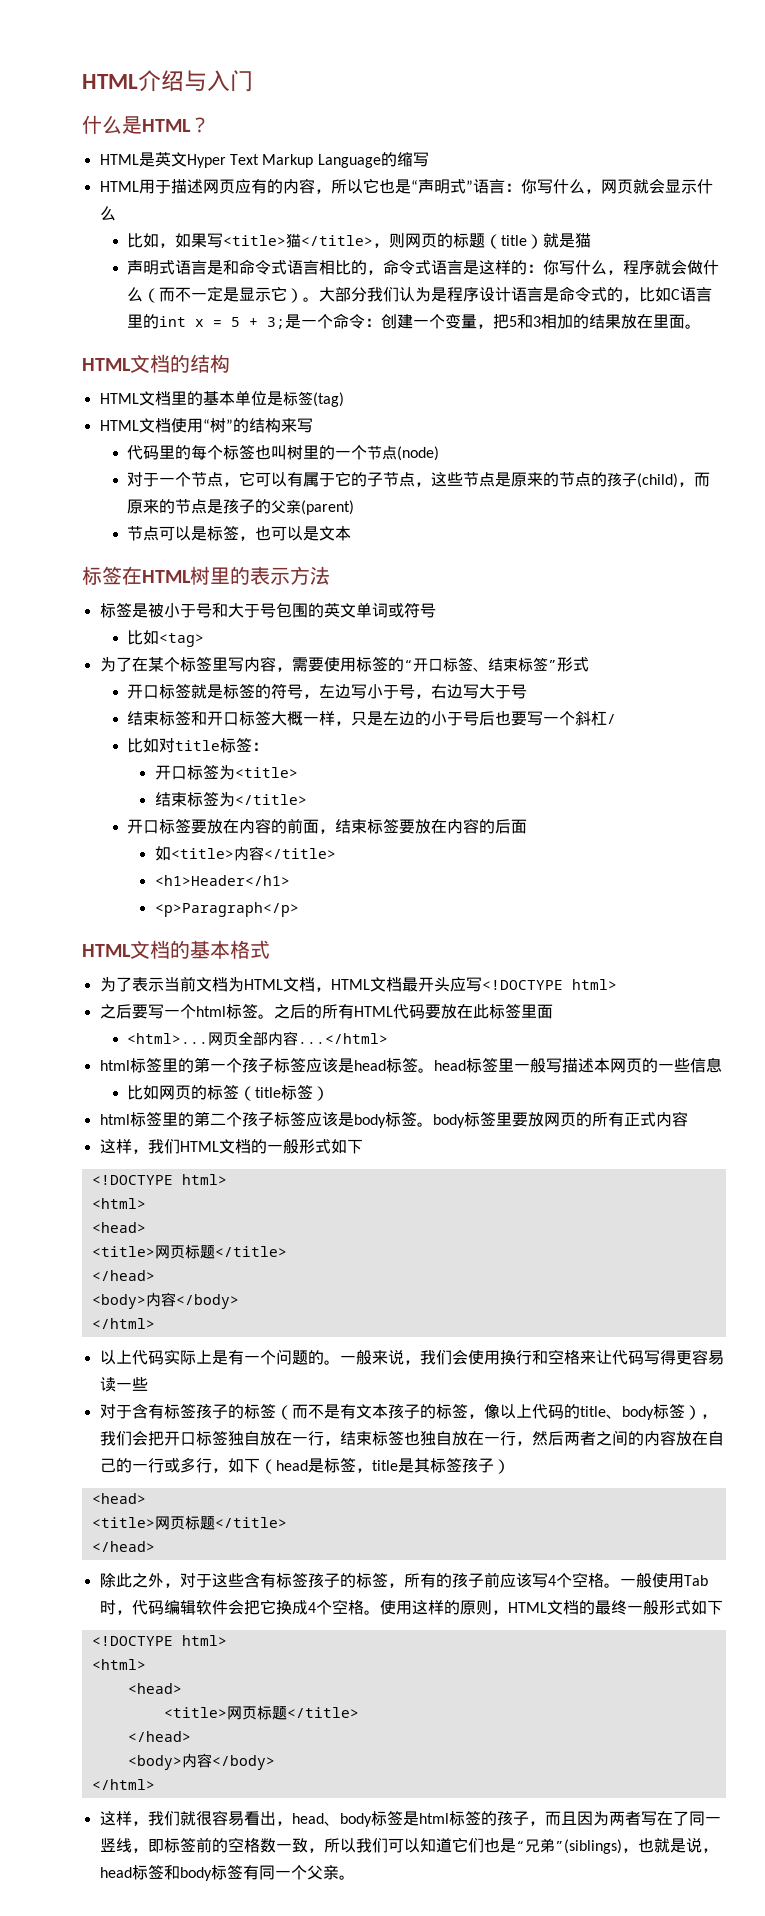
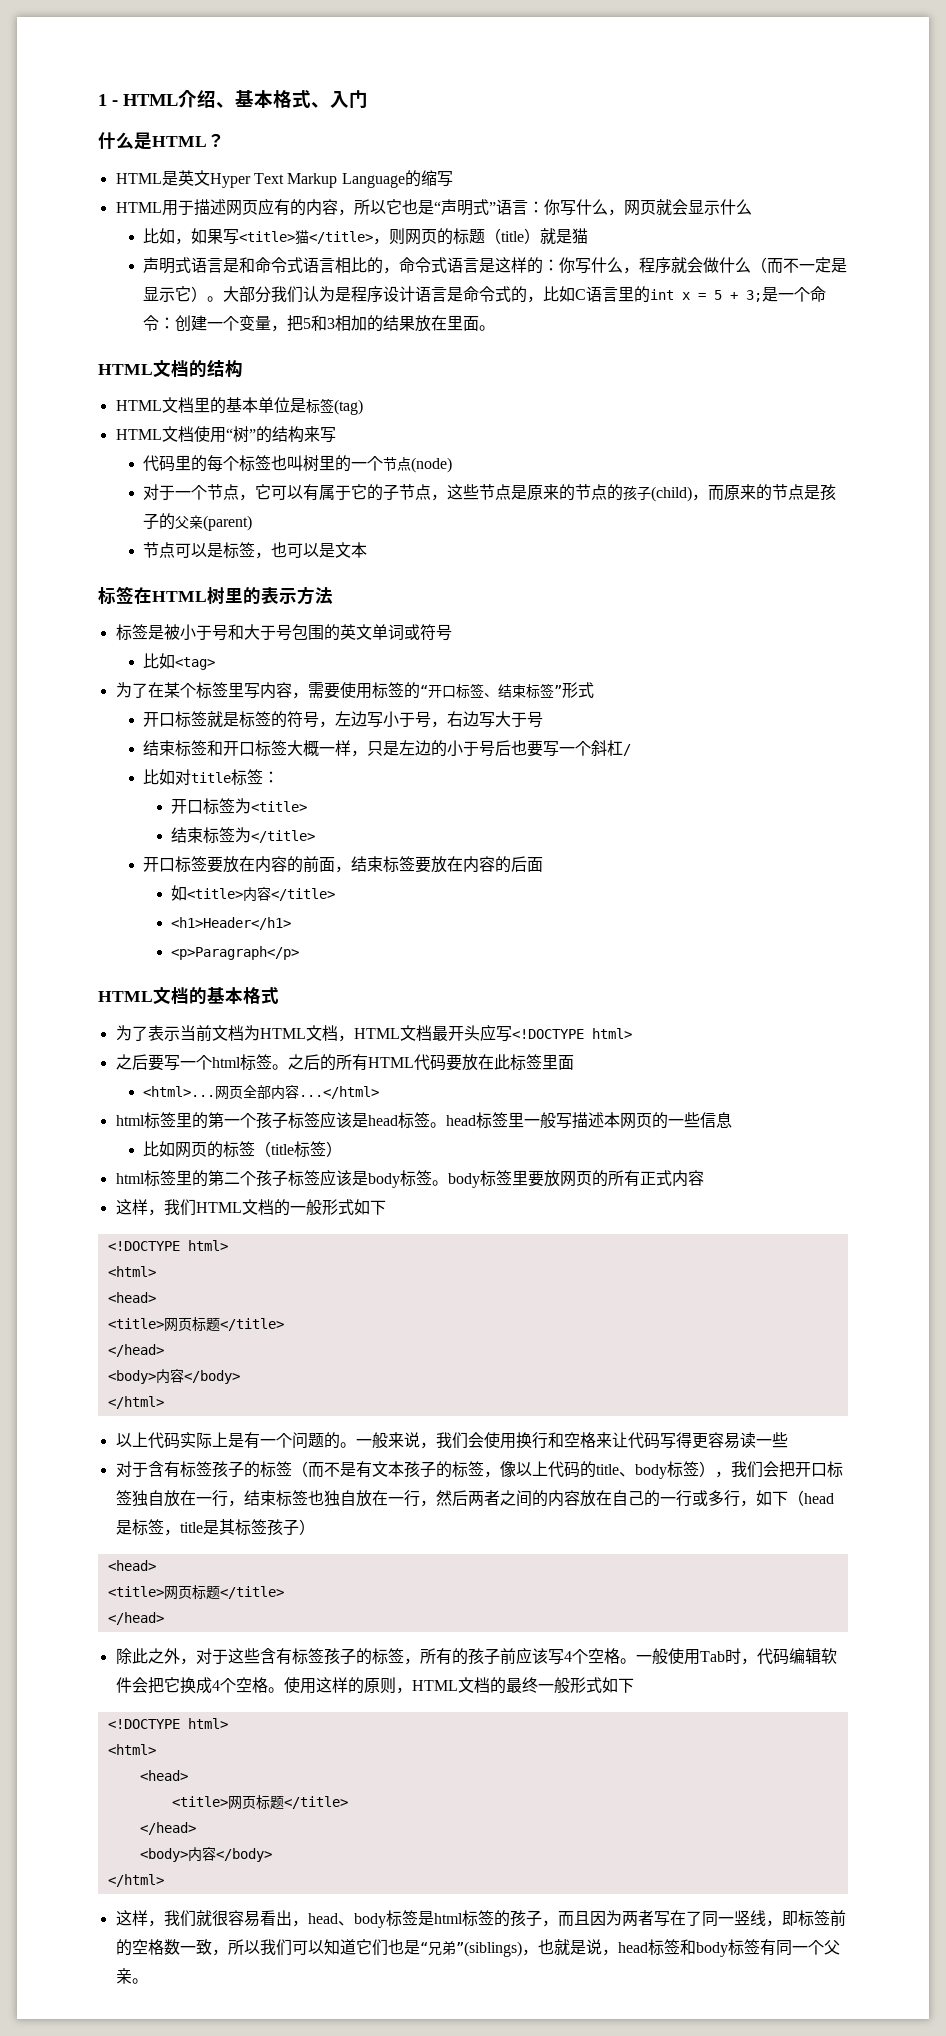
- HTML介绍与入门
+ 1 - HTML介绍、基本格式、入门

